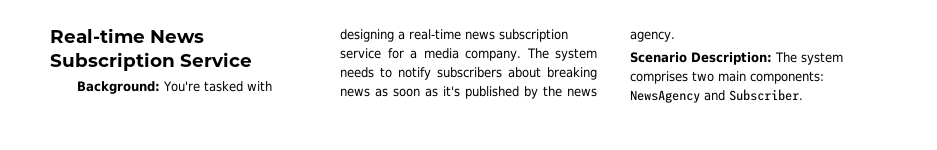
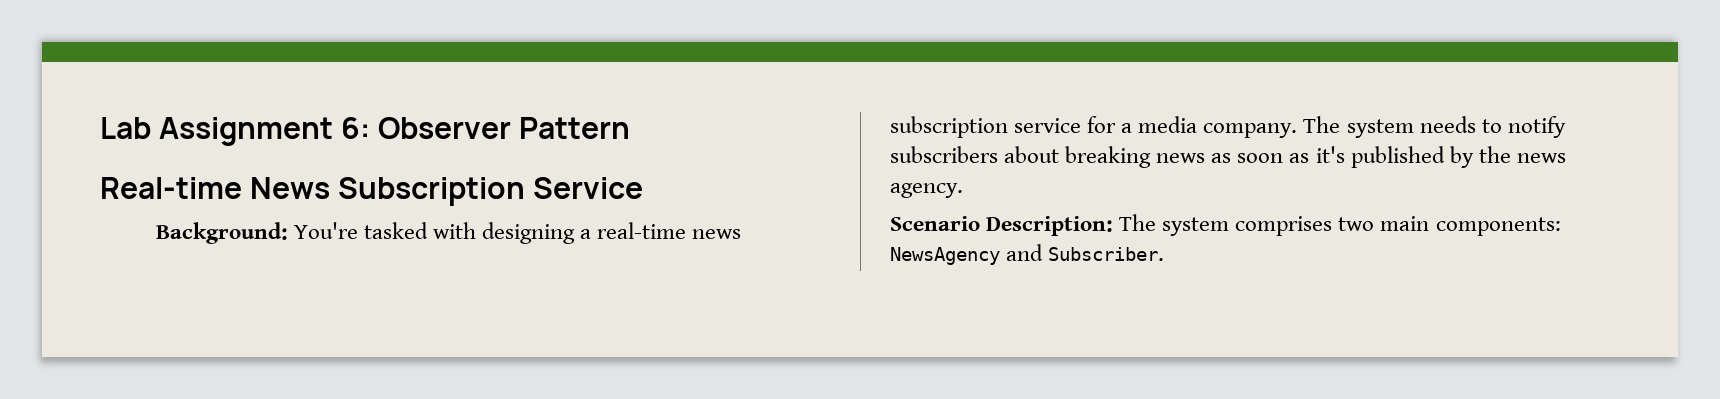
+ Lab Assignment 6: Observer Pattern

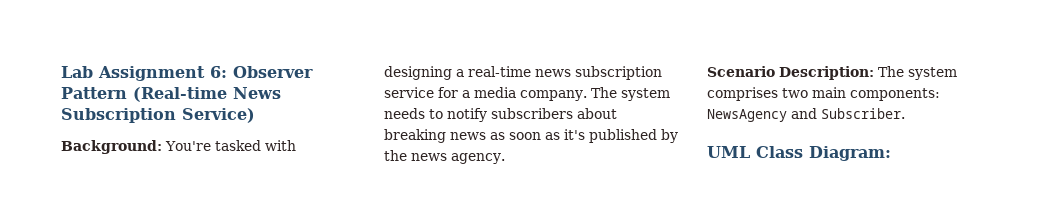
- Lab Assignment 6: Observer Pattern
- Real-time News Subscription Service
+ Lab Assignment 6: Observer Pattern (Real-time News Subscription Service)
+ UML Class Diagram:

